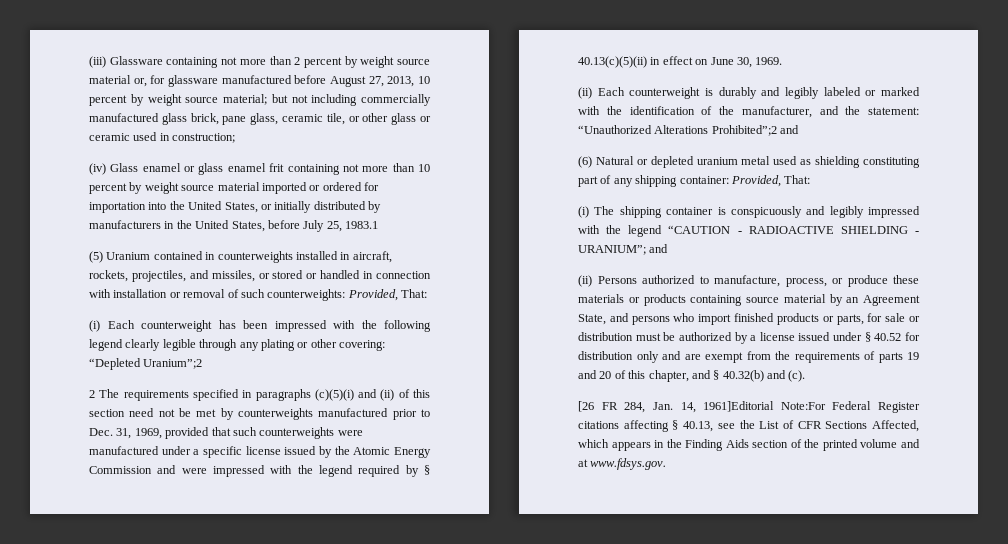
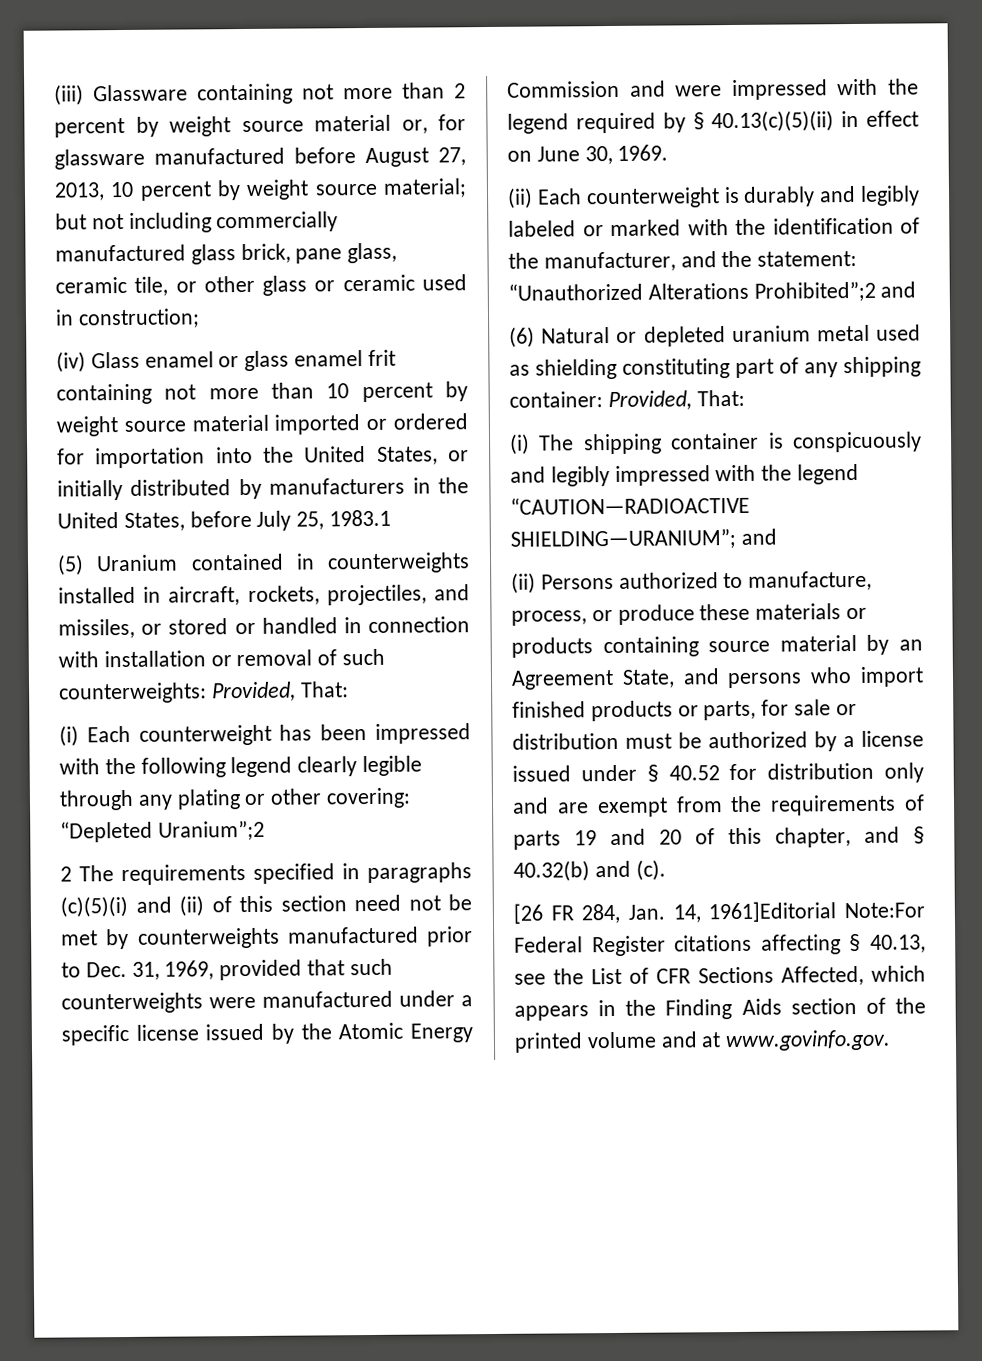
- (i) The shipping container is conspicuously and legibly impressed with the legend “CAUTION - RADIOACTIVE SHIELDING - URANIUM”; and
+ (i) The shipping container is conspicuously and legibly impressed with the legend “CAUTION—RADIOACTIVE SHIELDING—URANIUM”; and
- [26 FR 284, Jan. 14, 1961]Editorial Note:For Federal Register citations affecting § 40.13, see the List of CFR Sections Affected, which appears in the Finding Aids section of the printed volume and at www.fdsys.gov.
+ [26 FR 284, Jan. 14, 1961]Editorial Note:For Federal Register citations affecting § 40.13, see the List of CFR Sections Affected, which appears in the Finding Aids section of the printed volume and at www.govinfo.gov.

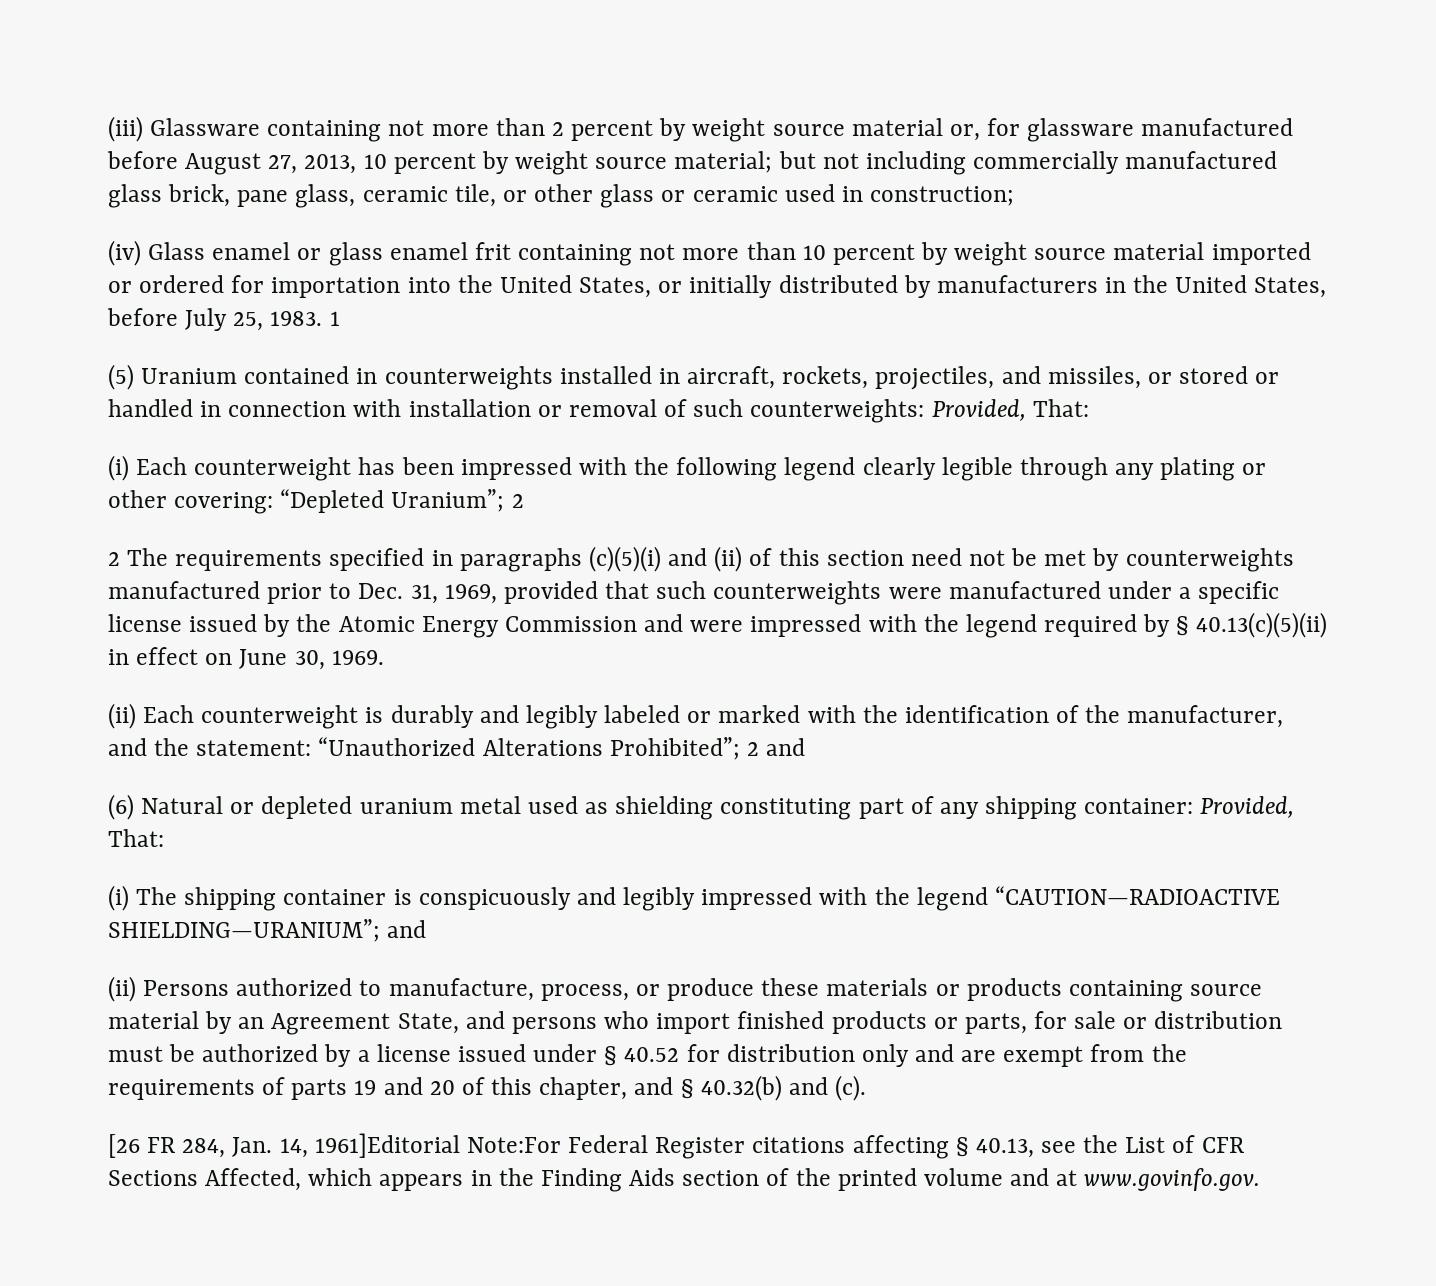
- (iv) Glass enamel or glass enamel frit containing not more than 10 percent by weight source material imported or ordered for importation into the United States, or initially distributed by manufacturers in the United States, before July 25, 1983.1
+ (iv) Glass enamel or glass enamel frit containing not more than 10 percent by weight source material imported or ordered for importation into the United States, or initially distributed by manufacturers in the United States, before July 25, 1983. 1
- (i) Each counterweight has been impressed with the following legend clearly legible through any plating or other covering: “Depleted Uranium”;2
+ (i) Each counterweight has been impressed with the following legend clearly legible through any plating or other covering: “Depleted Uranium”; 2
- (ii) Each counterweight is durably and legibly labeled or marked with the identification of the manufacturer, and the statement: “Unauthorized Alterations Prohibited”;2 and
+ (ii) Each counterweight is durably and legibly labeled or marked with the identification of the manufacturer, and the statement: “Unauthorized Alterations Prohibited”; 2 and

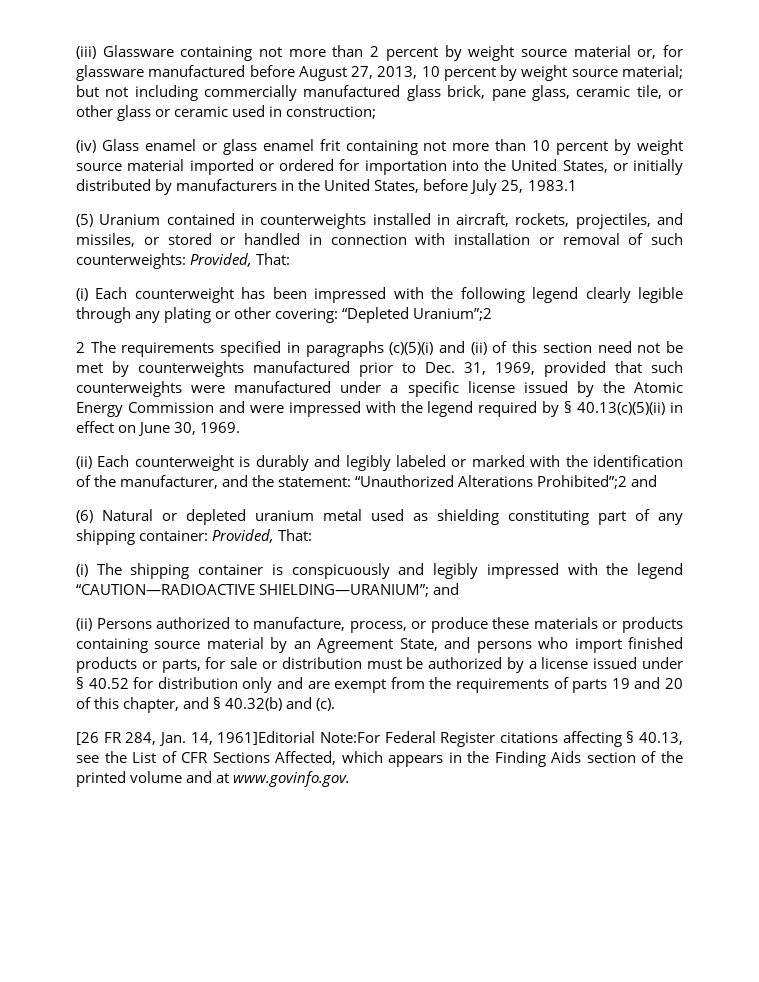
- (iv) Glass enamel or glass enamel frit containing not more than 10 percent by weight source material imported or ordered for importation into the United States, or initially distributed by manufacturers in the United States, before July 25, 1983. 1
+ (iv) Glass enamel or glass enamel frit containing not more than 10 percent by weight source material imported or ordered for importation into the United States, or initially distributed by manufacturers in the United States, before July 25, 1983.1
- (i) Each counterweight has been impressed with the following legend clearly legible through any plating or other covering: “Depleted Uranium”; 2
+ (i) Each counterweight has been impressed with the following legend clearly legible through any plating or other covering: “Depleted Uranium”;2
- (ii) Each counterweight is durably and legibly labeled or marked with the identification of the manufacturer, and the statement: “Unauthorized Alterations Prohibited”; 2 and
+ (ii) Each counterweight is durably and legibly labeled or marked with the identification of the manufacturer, and the statement: “Unauthorized Alterations Prohibited”;2 and

